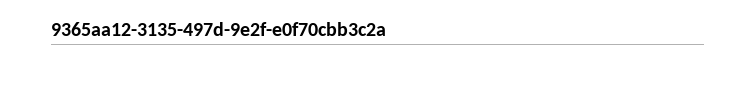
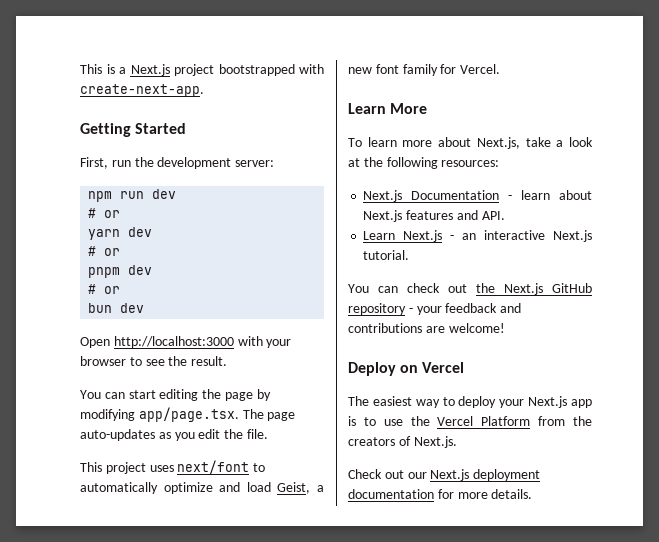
- 9365aa12-3135-497d-9e2f-e0f70cbb3c2a
+ This is a Next.js project bootstrapped with create-next-app.
+ Getting Started
+ First, run the development server:
+ npm run dev
+ # or
+ yarn dev
+ # or
+ pnpm dev
+ # or
+ bun dev
+ Open http://localhost:3000 with your browser to see the result.
+ You can start editing the page by modifying app/page.tsx. The page auto-updates as you edit the file.
+ This project uses next/font to automatically optimize and load Geist, a new font family for Vercel.
+ Learn More
+ To learn more about Next.js, take a look at the following resources:
+ Next.js Documentation - learn about Next.js features and API.
+ Learn Next.js - an interactive Next.js tutorial.
+ You can check out the Next.js GitHub repository - your feedback and contributions are welcome!
+ Deploy on Vercel
+ The easiest way to deploy your Next.js app is to use the Vercel Platform from the creators of Next.js.
+ Check out our Next.js deployment documentation for more details.

